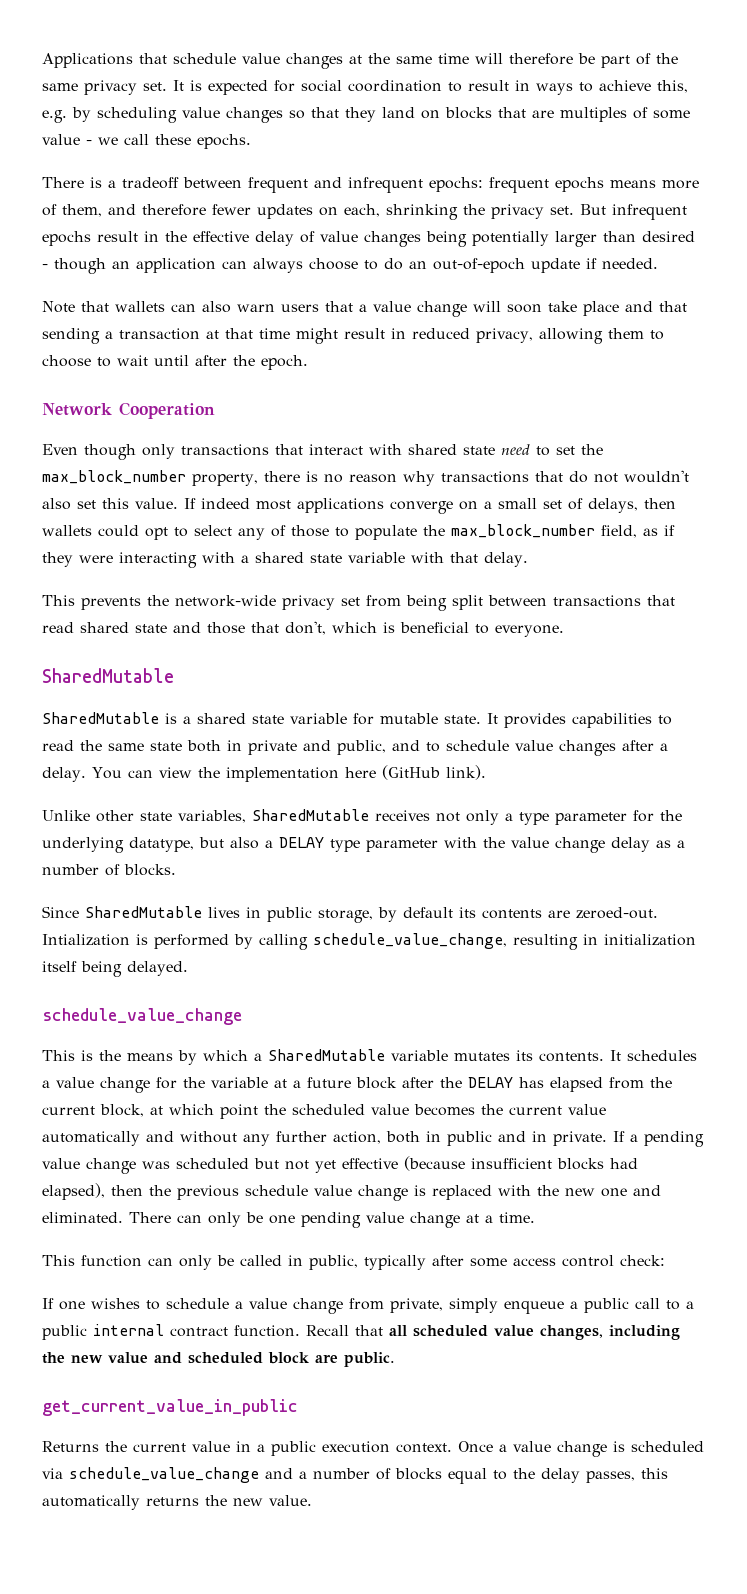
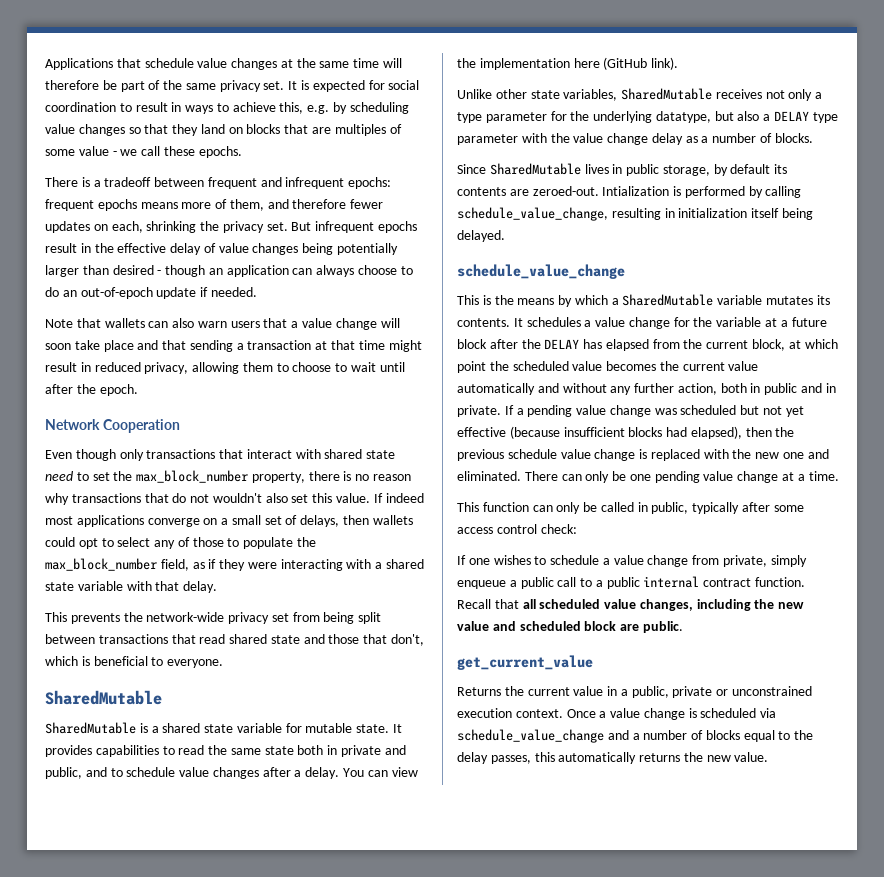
- get_current_value_in_public
+ get_current_value
- Returns the current value in a public execution context.
+ Returns the current value in a public, private or unconstrained execution context.

